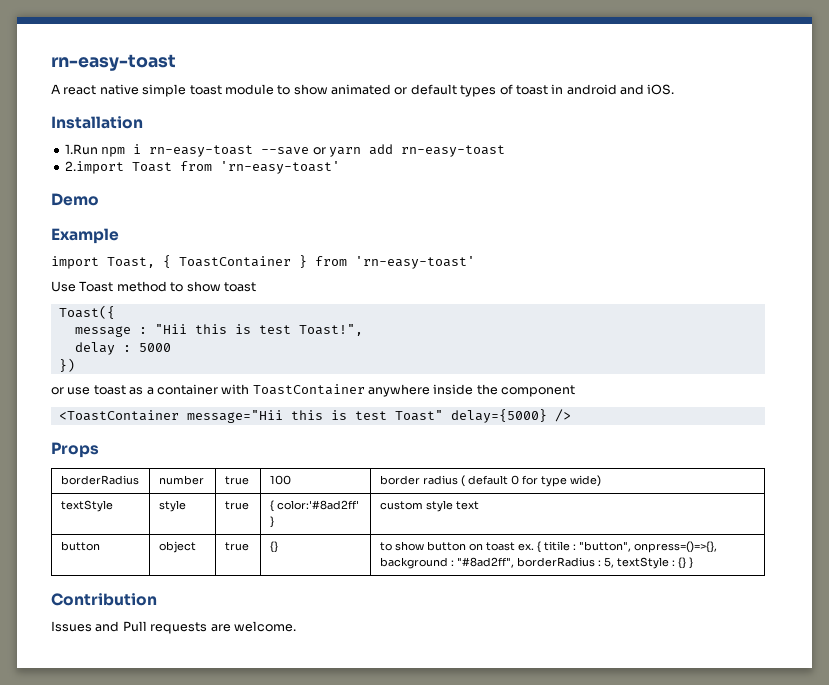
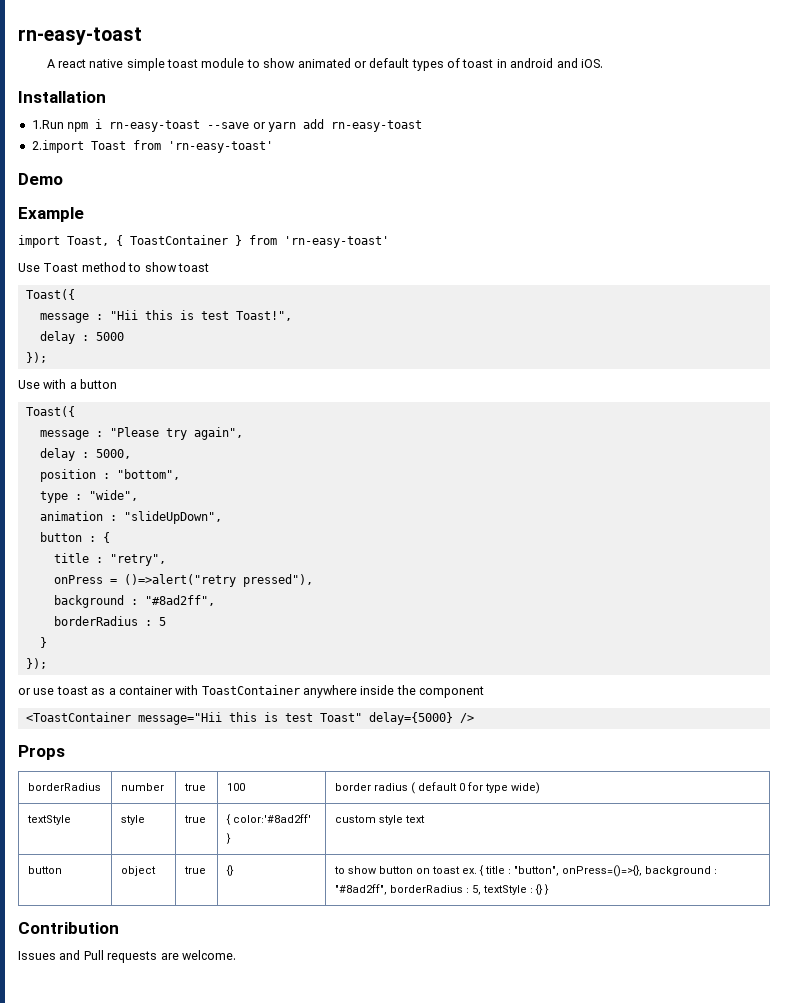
  delay : 5000
- })
+ });
+ Use with a button
+ Toast({
+ message : "Please try again",
+ delay : 5000,
+ position : "bottom",
+ type : "wide",
+ animation : "slideUpDown",
+ button : {
+ title : "retry",
+ onPress = ()=>alert("retry pressed"),
+ background : "#8ad2ff",
+ borderRadius : 5
+ }
+ });
- button | object | true | {} | to show button on toast ex. { titile : "button", onpress=()=>{}, background : "#8ad2ff", borderRadius : 5, textStyle : {} }
+ button | object | true | {} | to show button on toast ex. { title : "button", onPress=()=>{}, background : "#8ad2ff", borderRadius : 5, textStyle : {} }

